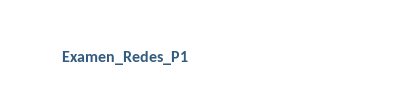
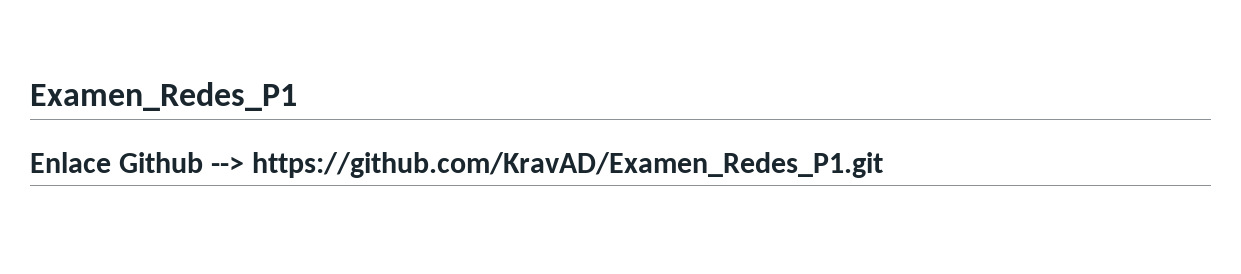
+ Enlace Github --> https://github.com/KravAD/Examen_Redes_P1.git

